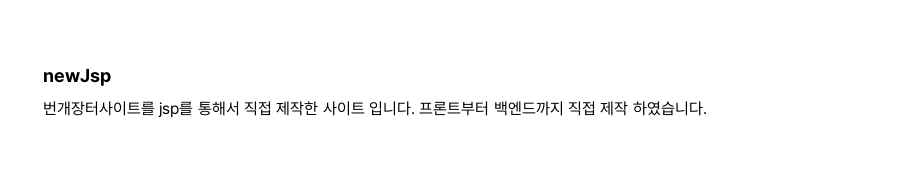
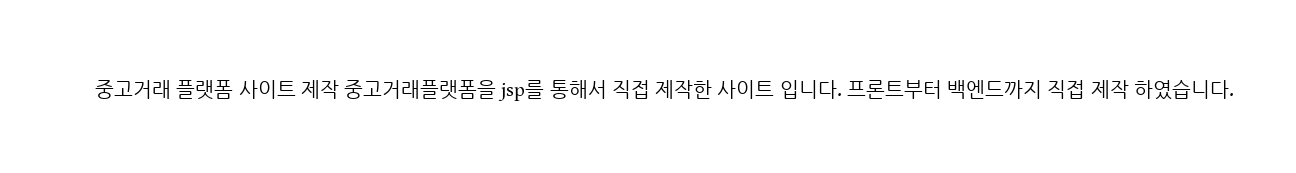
- newJsp
- 번개장터사이트를 jsp를 통해서 직접 제작한 사이트 입니다.
+ 중고거래 플랫폼 사이트 제작 중고거래플랫폼을 jsp를 통해서 직접 제작한 사이트 입니다.

